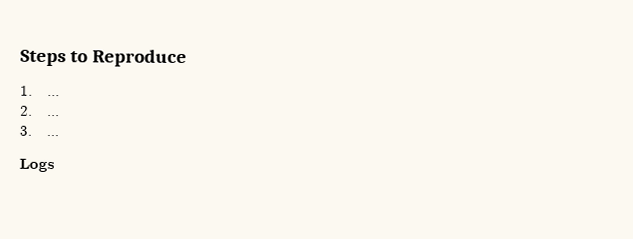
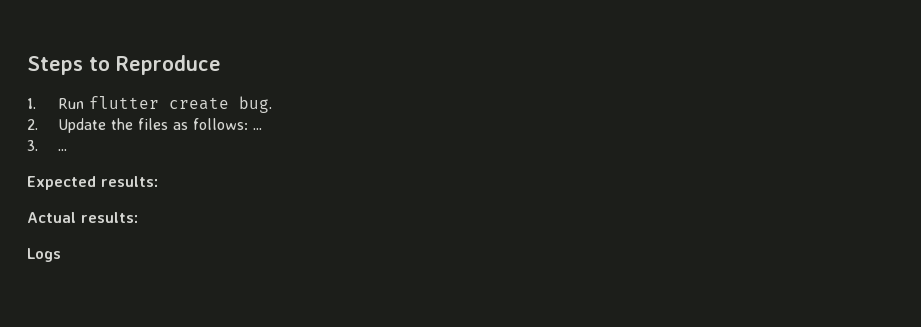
- 1. ...
- 2. ...
+ 1. Run flutter create bug.
+ 2. Update the files as follows: ...
  3. ...
+ Expected results:
+ Actual results:

